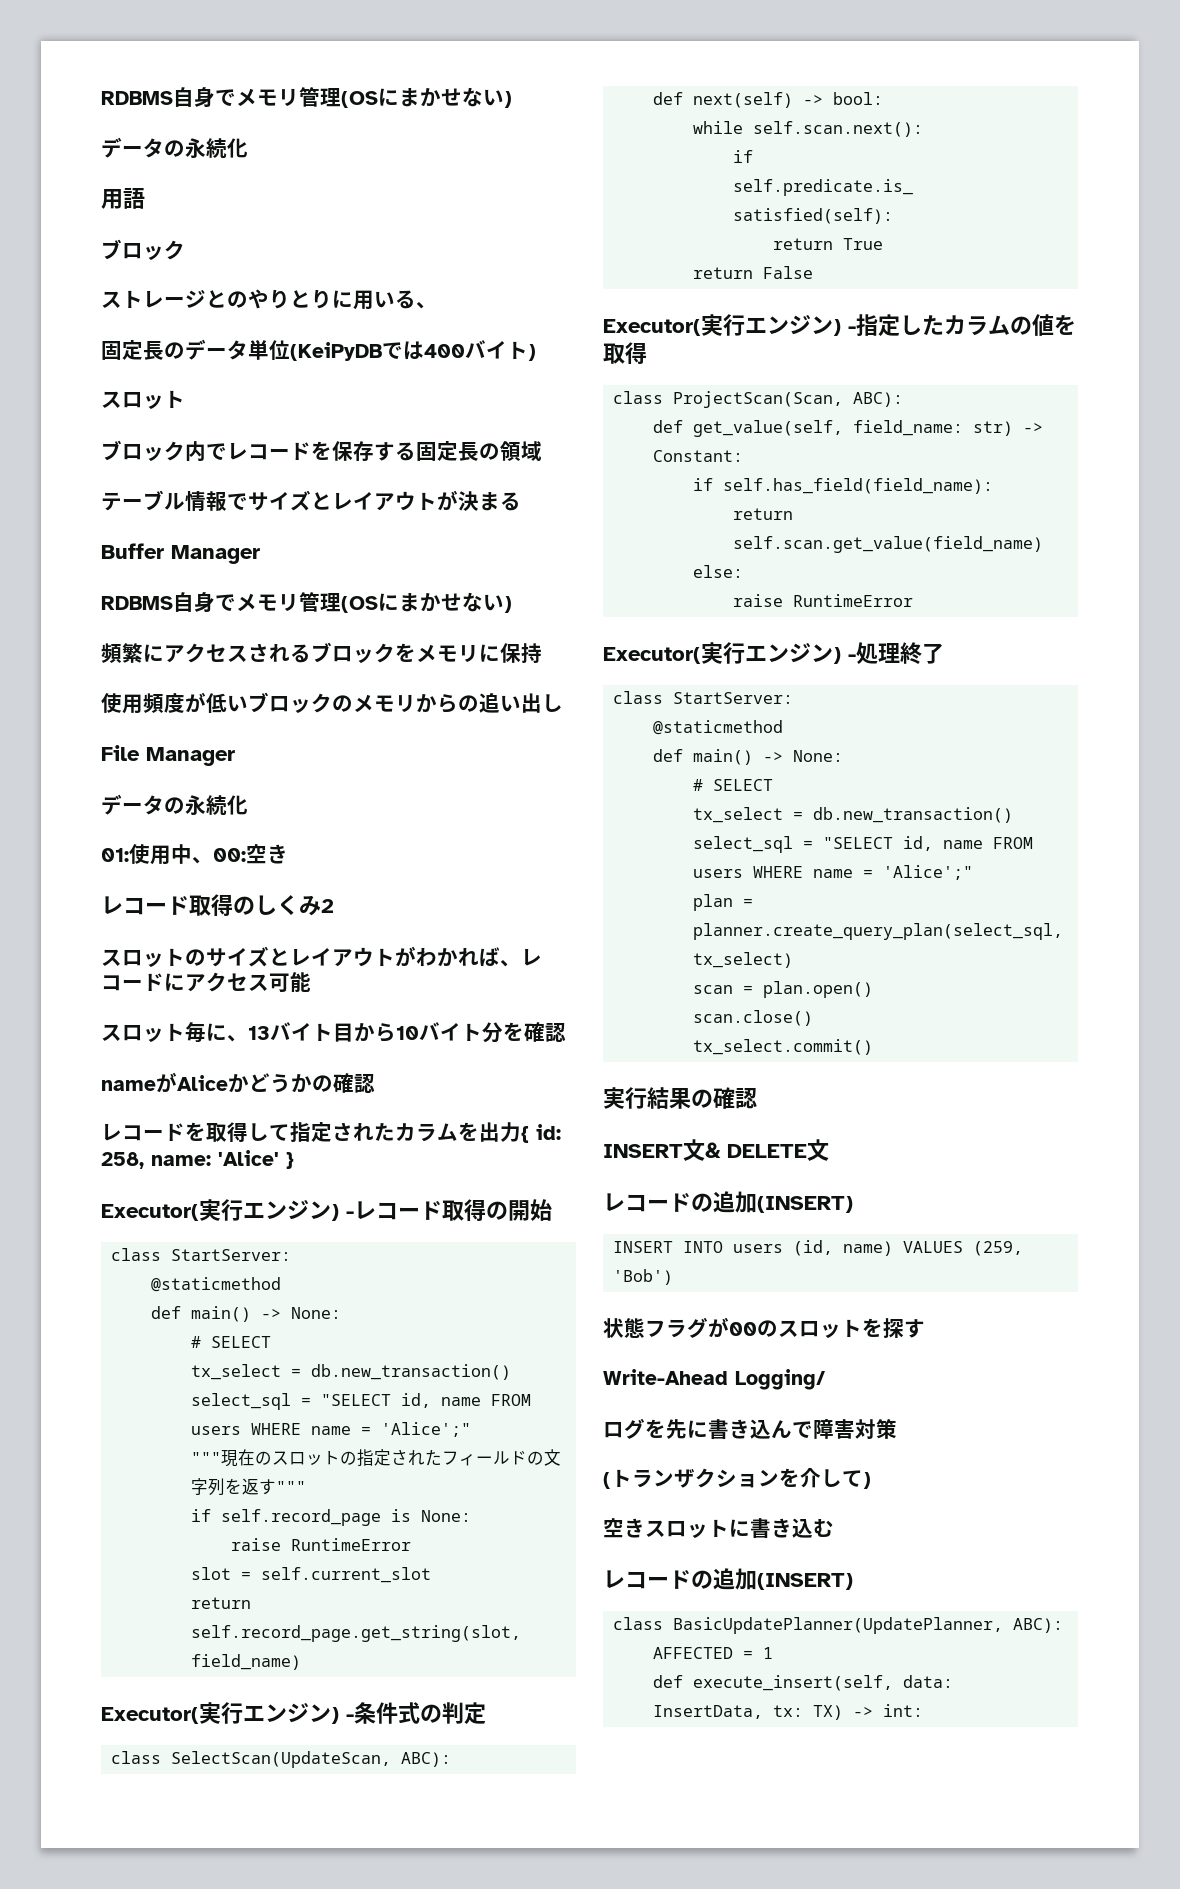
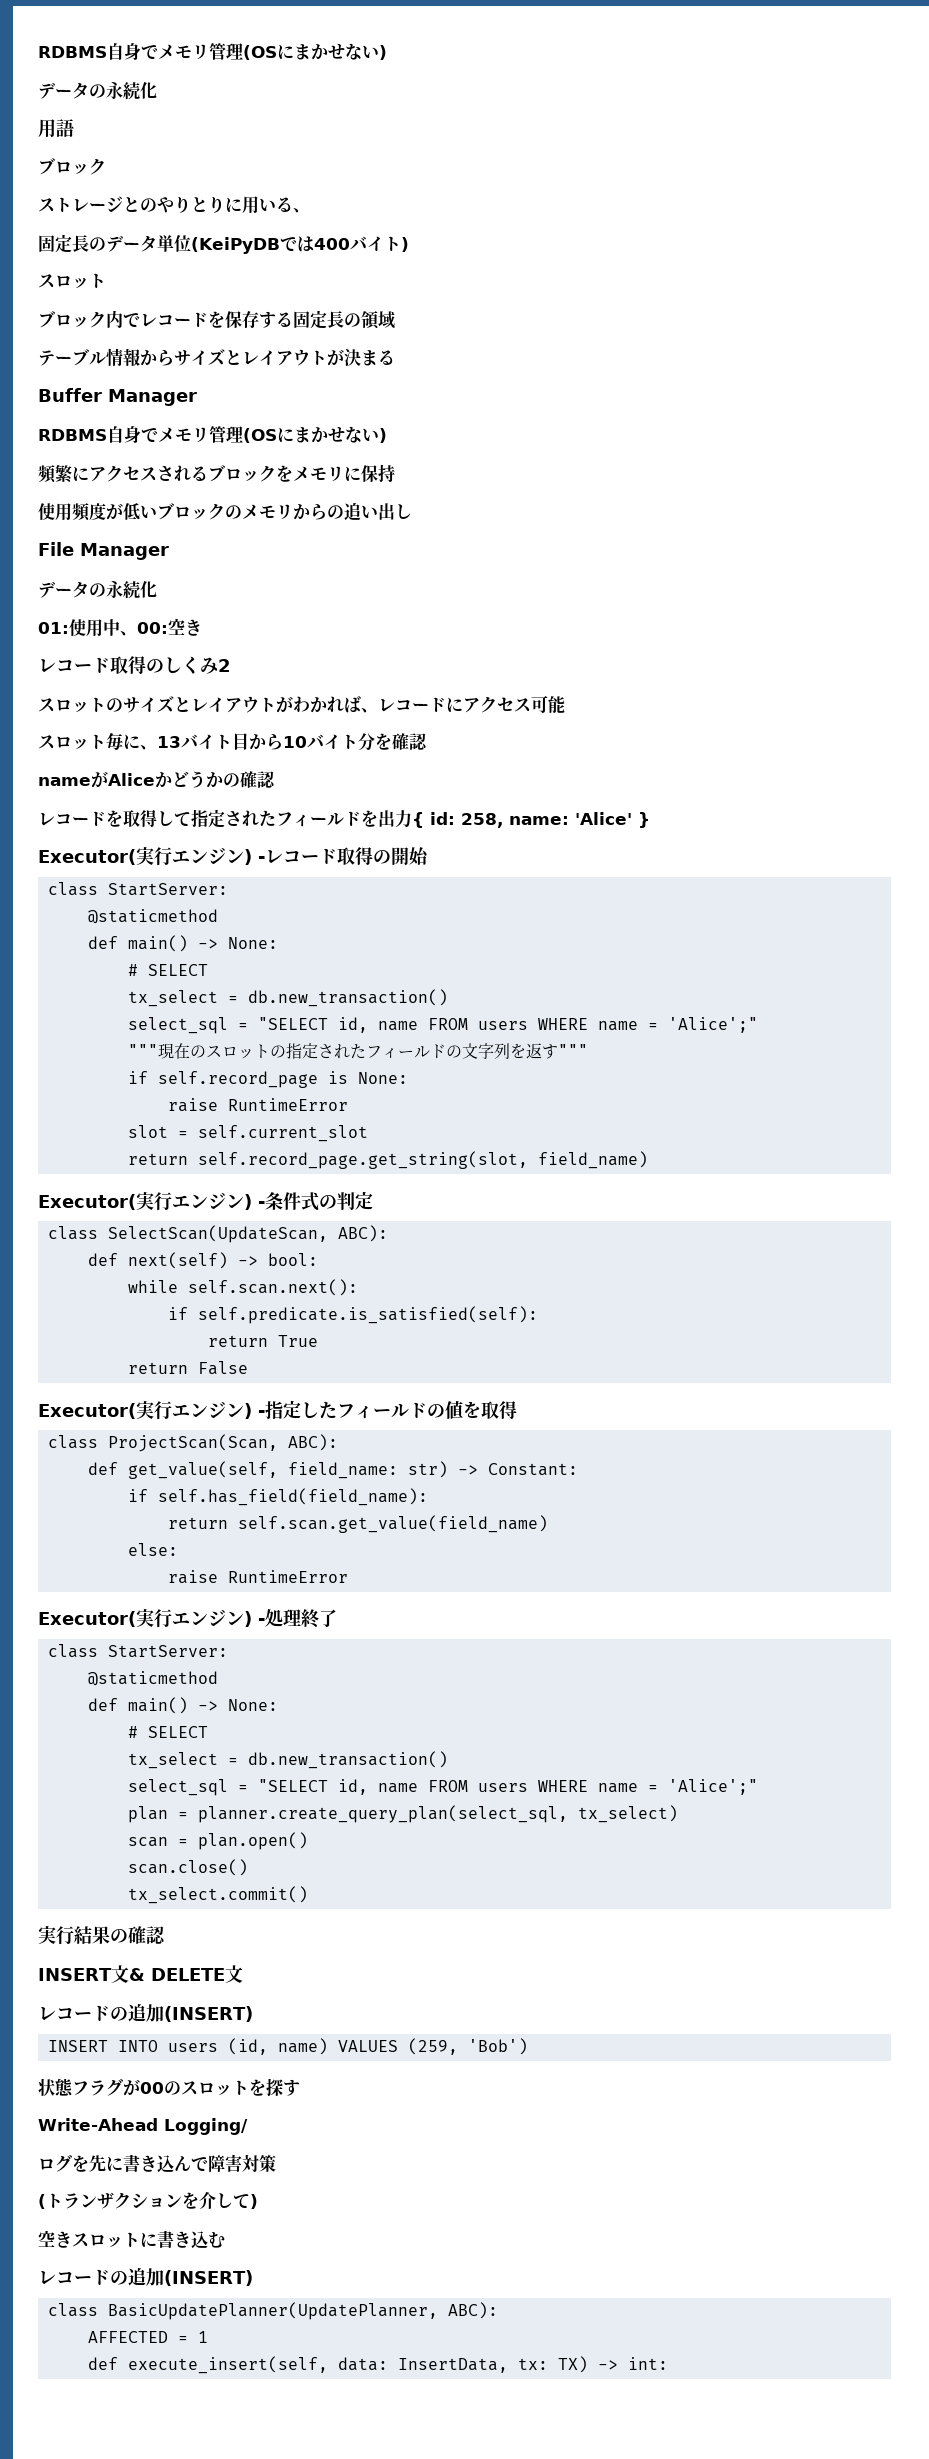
- テーブル情報でサイズとレイアウトが決まる
+ テーブル情報からサイズとレイアウトが決まる
- レコードを取得して指定されたカラムを出力{ id: 258, name: 'Alice' }
+ レコードを取得して指定されたフィールドを出力{ id: 258, name: 'Alice' }
- Executor(実行エンジン) -指定したカラムの値を取得
+ Executor(実行エンジン) -指定したフィールドの値を取得

